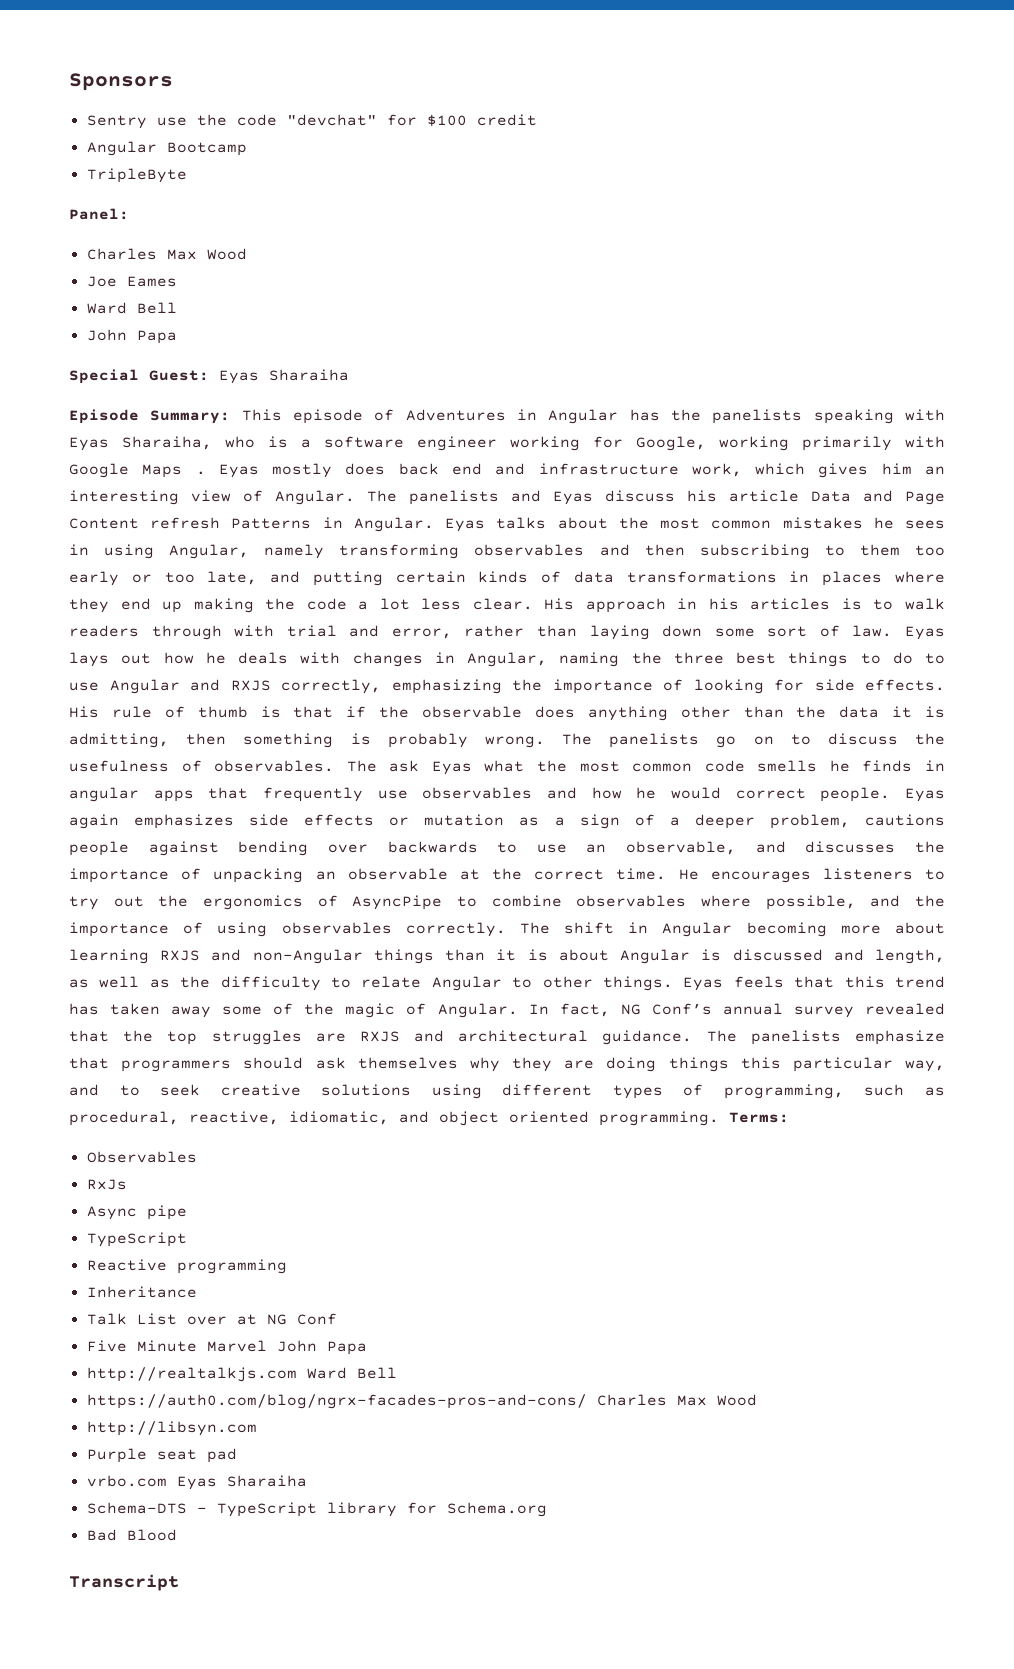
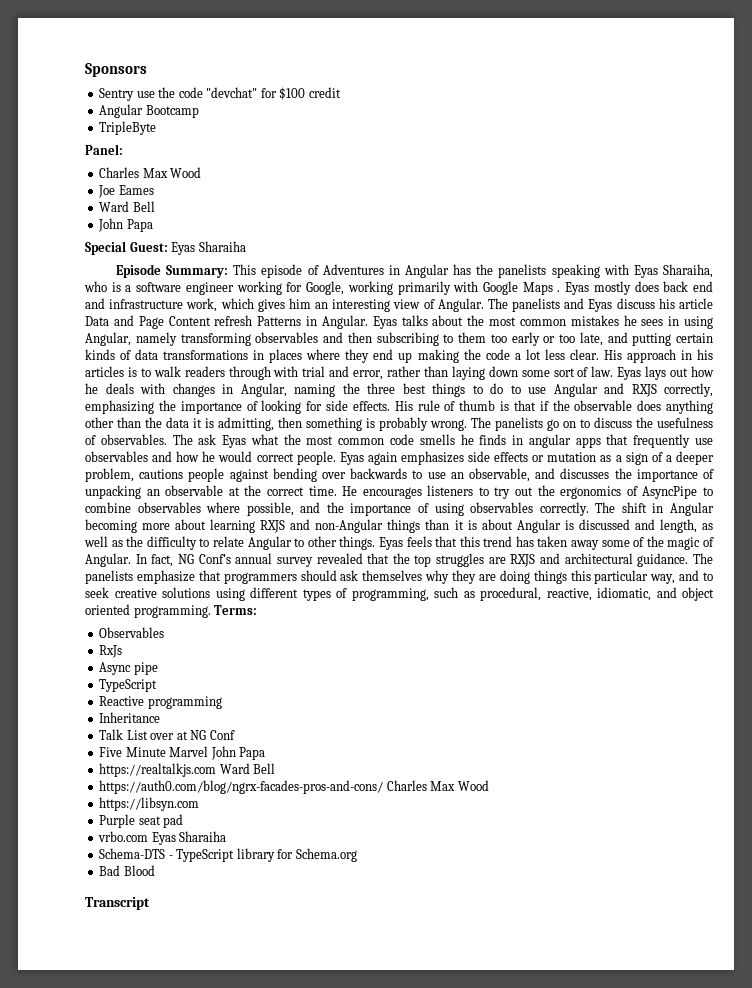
- http://realtalkjs.com Ward Bell
+ https://realtalkjs.com Ward Bell
- http://libsyn.com
+ https://libsyn.com

